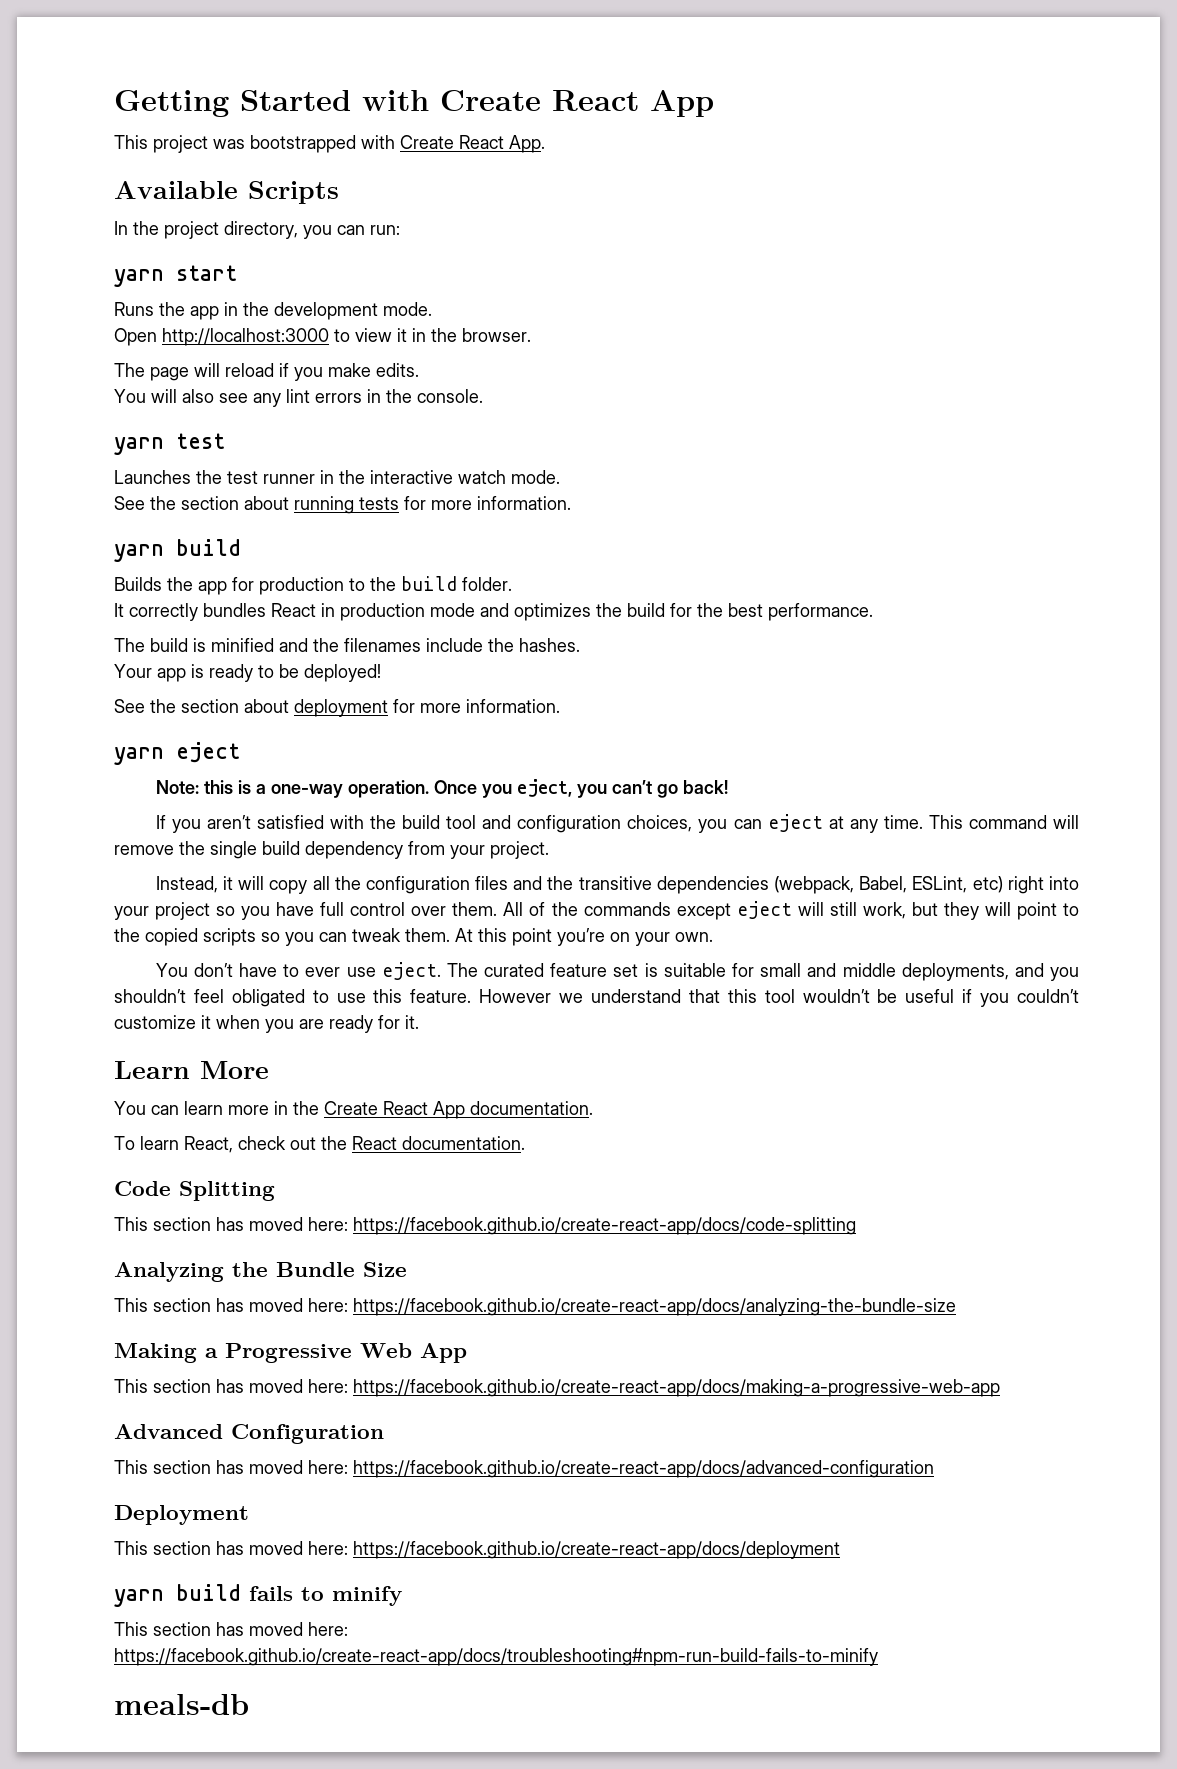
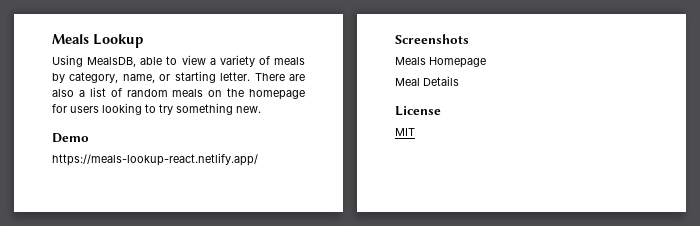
- Getting Started with Create React App
- This project was bootstrapped with Create React App.
- Available Scripts
- In the project directory, you can run:
- yarn start
- Runs the app in the development mode.
- Open http://localhost:3000 to view it in the browser.
- The page will reload if you make edits.
- You will also see any lint errors in the console.
- yarn test
- Launches the test runner in the interactive watch mode.
- See the section about running tests for more information.
- yarn build
- Builds the app for production to the build folder.
- It correctly bundles React in production mode and optimizes the build for the best performance.
- The build is minified and the filenames include the hashes.
- Your app is ready to be deployed!
- See the section about deployment for more information.
- yarn eject
- Note: this is a one-way operation. Once you eject, you can’t go back!
- If you aren’t satisfied with the build tool and configuration choices, you can eject at any time. This command will remove the single build dependency from your project.
- Instead, it will copy all the configuration files and the transitive dependencies (webpack, Babel, ESLint, etc) right into your project so you have full control over them. All of the commands except eject will still work, but they will point to the copied scripts so you can tweak them. At this point you’re on your own.
- You don’t have to ever use eject. The curated feature set is suitable for small and middle deployments, and you shouldn’t feel obligated to use this feature. However we understand that this tool wouldn’t be useful if you couldn’t customize it when you are ready for it.
- Learn More
- You can learn more in the Create React App documentation.
- To learn React, check out the React documentation.
- Code Splitting
- This section has moved here: https://facebook.github.io/create-react-app/docs/code-splitting
- Analyzing the Bundle Size
- This section has moved here: https://facebook.github.io/create-react-app/docs/analyzing-the-bundle-size
- Making a Progressive Web App
- This section has moved here: https://facebook.github.io/create-react-app/docs/making-a-progressive-web-app
- Advanced Configuration
- This section has moved here: https://facebook.github.io/create-react-app/docs/advanced-configuration
- Deployment
- This section has moved here: https://facebook.github.io/create-react-app/docs/deployment
- yarn build fails to minify
- This section has moved here: https://facebook.github.io/create-react-app/docs/troubleshooting#npm-run-build-fails-to-minify
- meals-db
+ Meals Lookup
+ Using MealsDB, able to view a variety of meals by category, name, or starting letter. There are also a list of random meals on the homepage for users looking to try something new.
+ Demo
+ https://meals-lookup-react.netlify.app/
+ Screenshots
+ Meals Homepage
+ Meal Details
+ License
+ MIT

